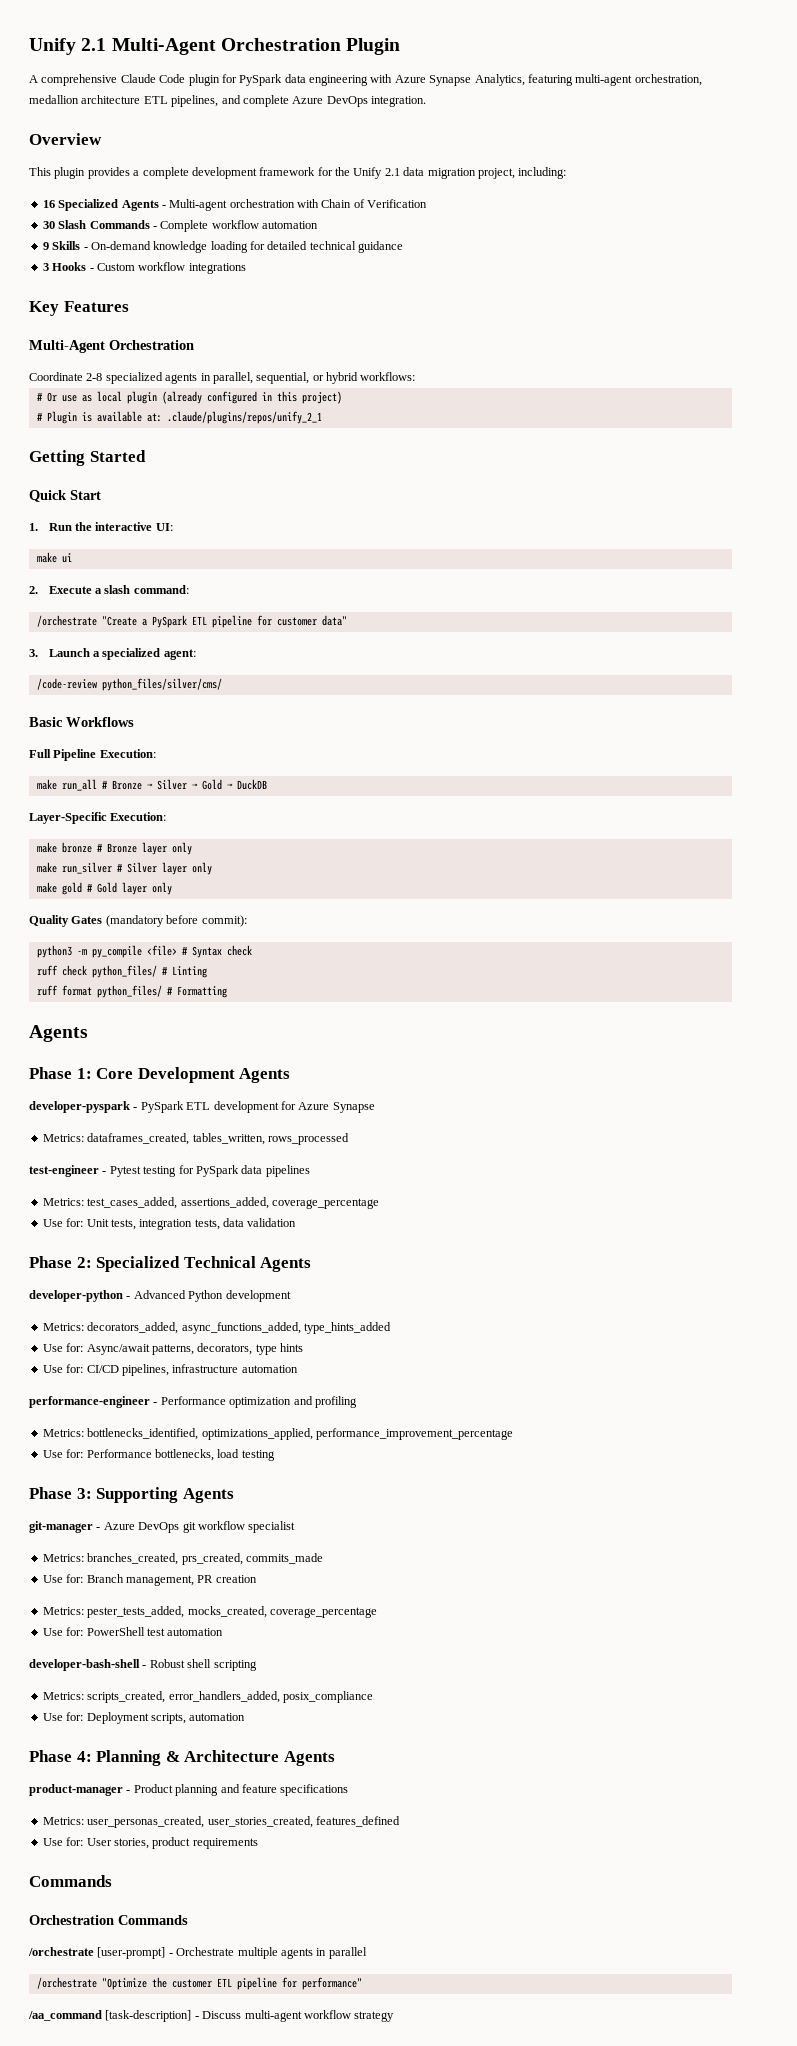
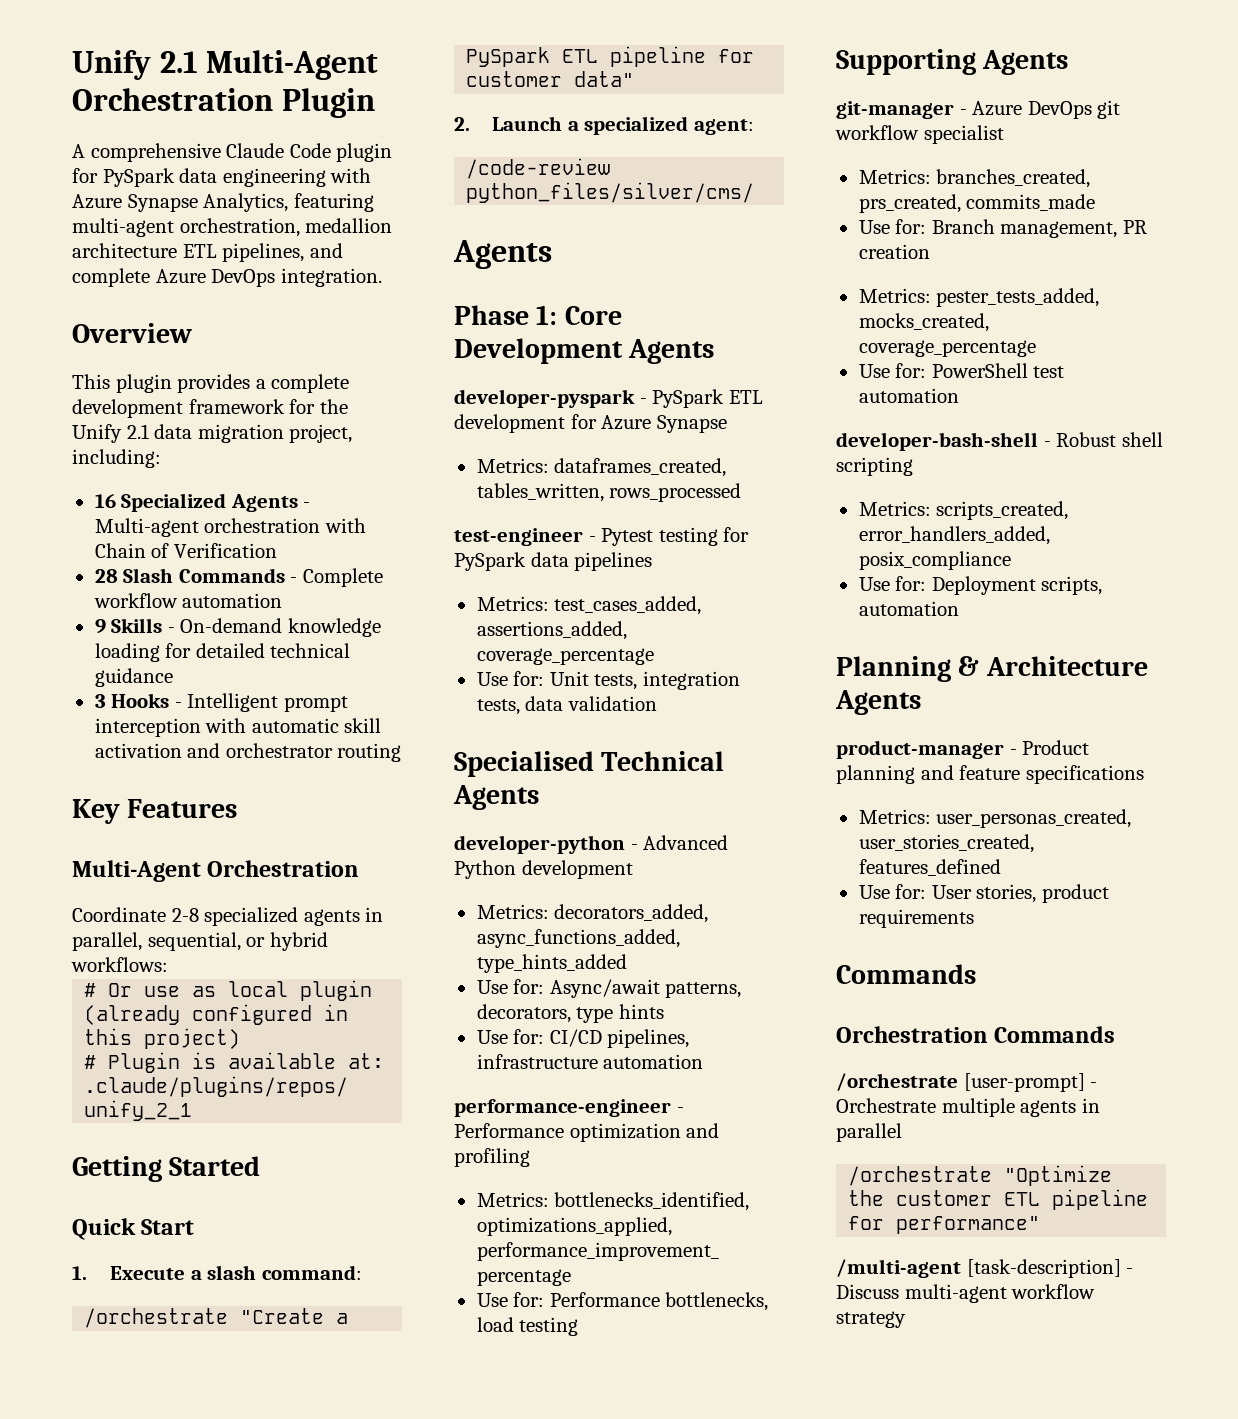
- 30 Slash Commands - Complete workflow automation
+ 28 Slash Commands - Complete workflow automation
- 3 Hooks - Custom workflow integrations
+ 3 Hooks - Intelligent prompt interception with automatic skill activation and orchestrator routing
- 1. Run the interactive UI:
- make ui
- 2. Execute a slash command:
+ 1. Execute a slash command:
- 3. Launch a specialized agent:
+ 2. Launch a specialized agent:
- Basic Workflows
- Full Pipeline Execution:
- make run_all # Bronze → Silver → Gold → DuckDB
- Layer-Specific Execution:
- make bronze # Bronze layer only
- make run_silver # Silver layer only
- make gold # Gold layer only
- Quality Gates (mandatory before commit):
- python3 -m py_compile <file> # Syntax check
- ruff check python_files/ # Linting
- ruff format python_files/ # Formatting
- Phase 2: Specialized Technical Agents
+ Specialised Technical Agents
- Phase 3: Supporting Agents
+ Supporting Agents
- Phase 4: Planning & Architecture Agents
+ Planning & Architecture Agents
- /aa_command [task-description] - Discuss multi-agent workflow strategy
+ /multi-agent [task-description] - Discuss multi-agent workflow strategy

